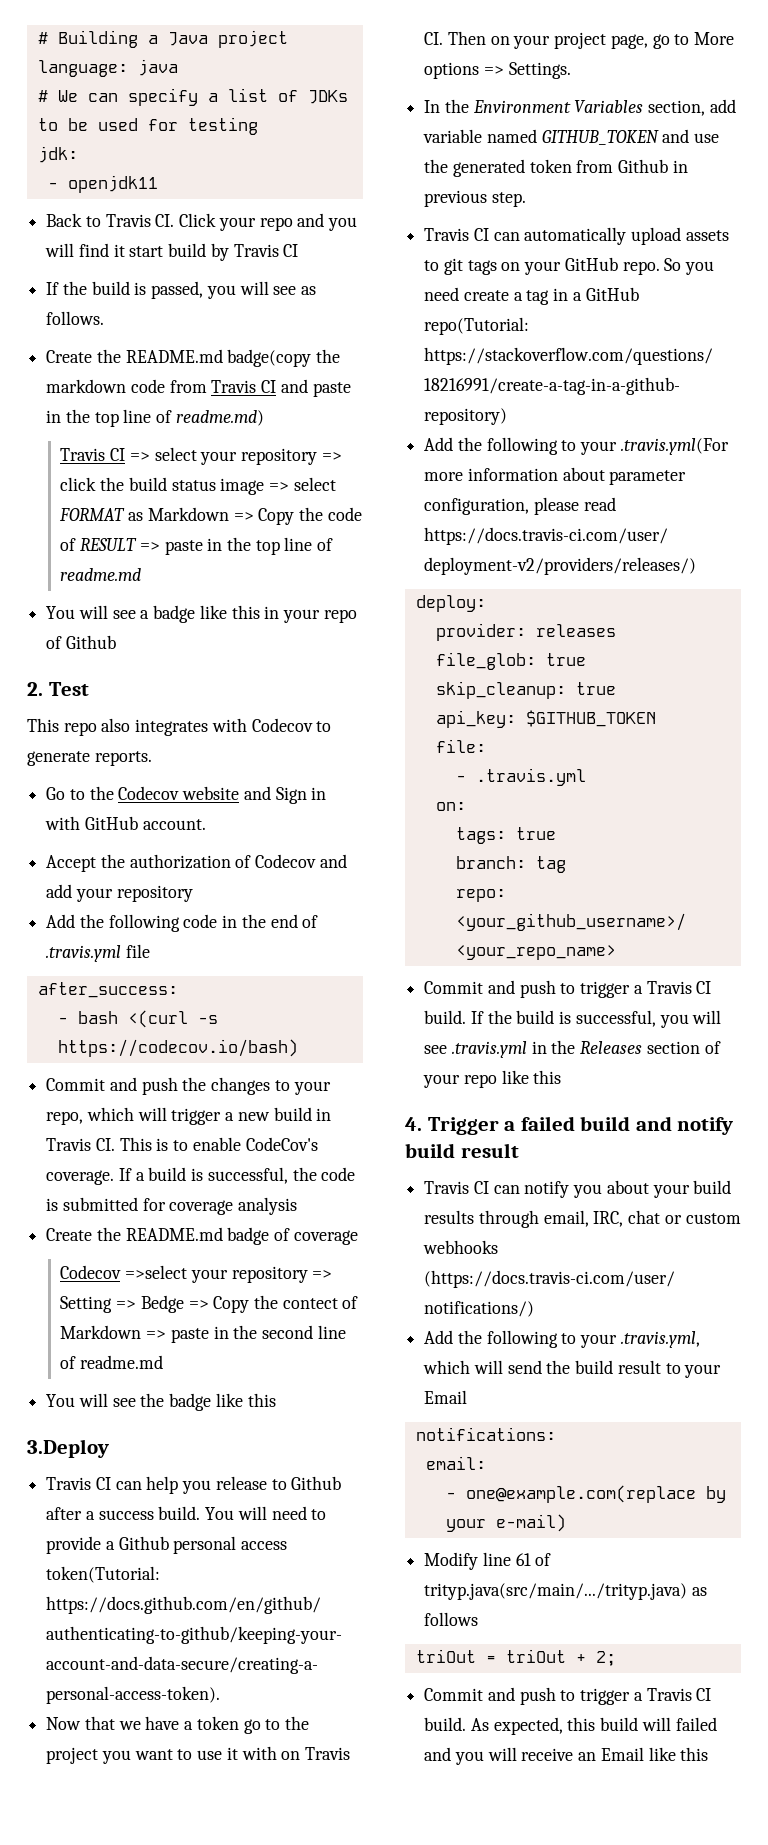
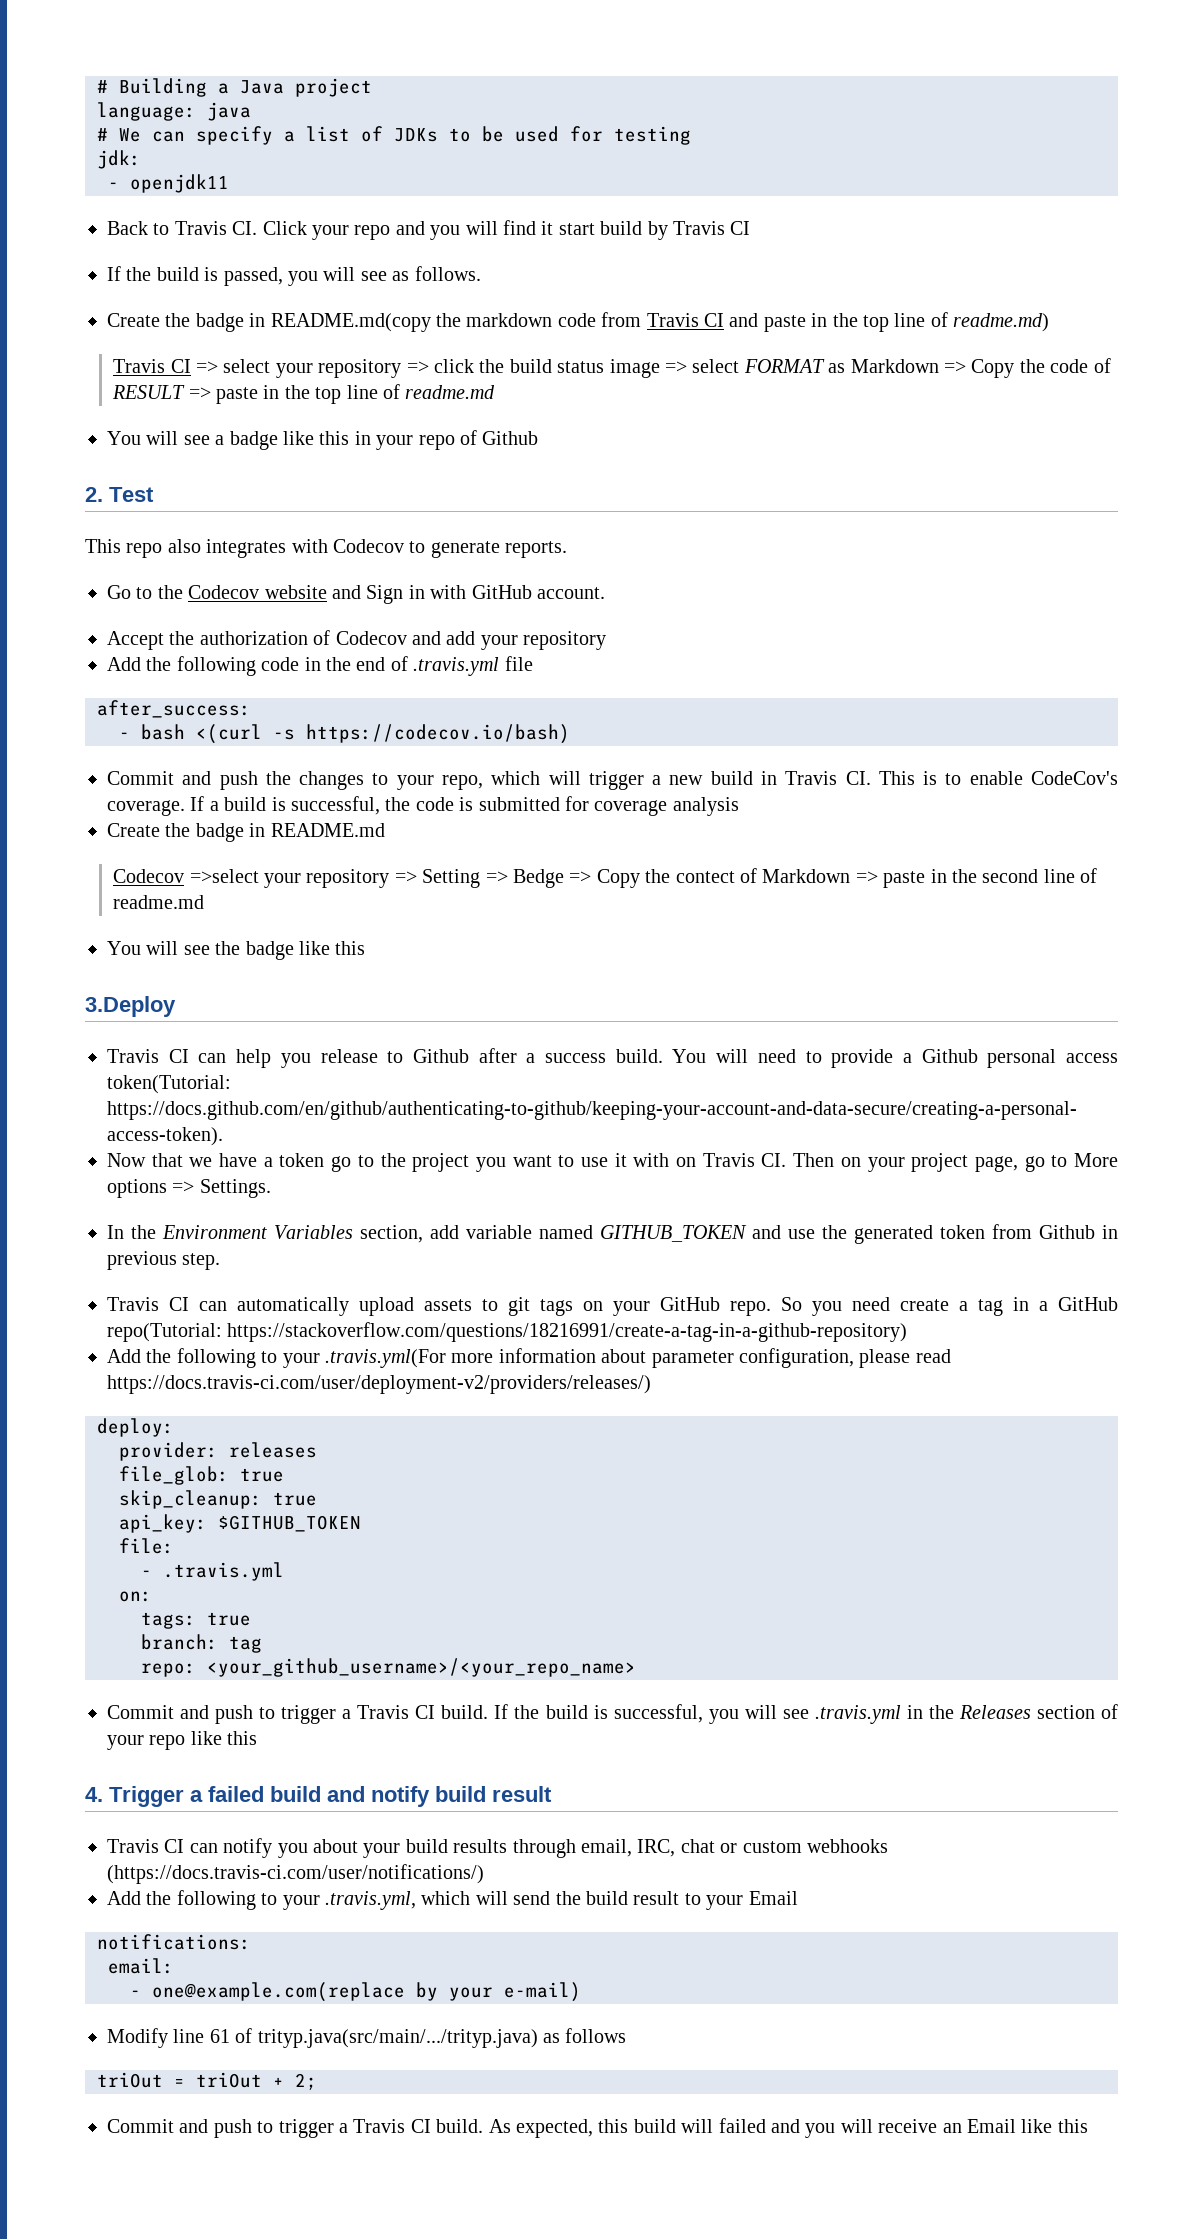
- Create the README.md badge(copy the markdown code from Travis CI and paste in the top line of readme.md)
+ Create the badge in README.md(copy the markdown code from Travis CI and paste in the top line of readme.md)
- Create the README.md badge of coverage
+ Create the badge in README.md

